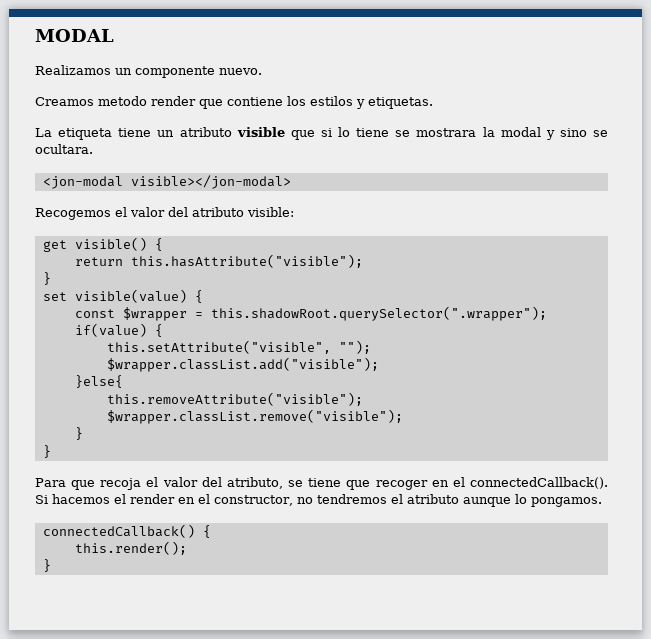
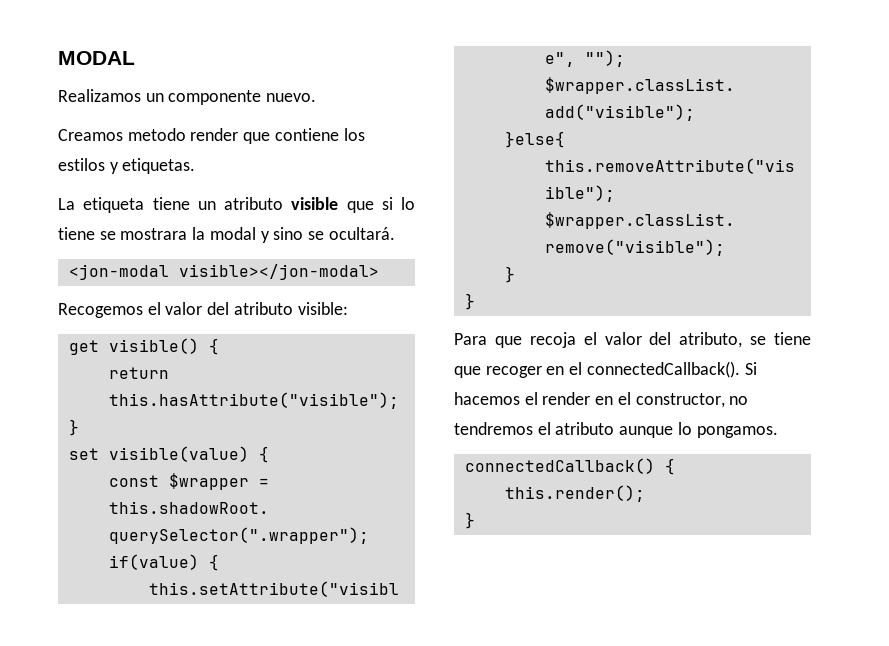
- La etiqueta tiene un atributo visible que si lo tiene se mostrara la modal y sino se ocultara.
+ La etiqueta tiene un atributo visible que si lo tiene se mostrara la modal y sino se ocultará.

